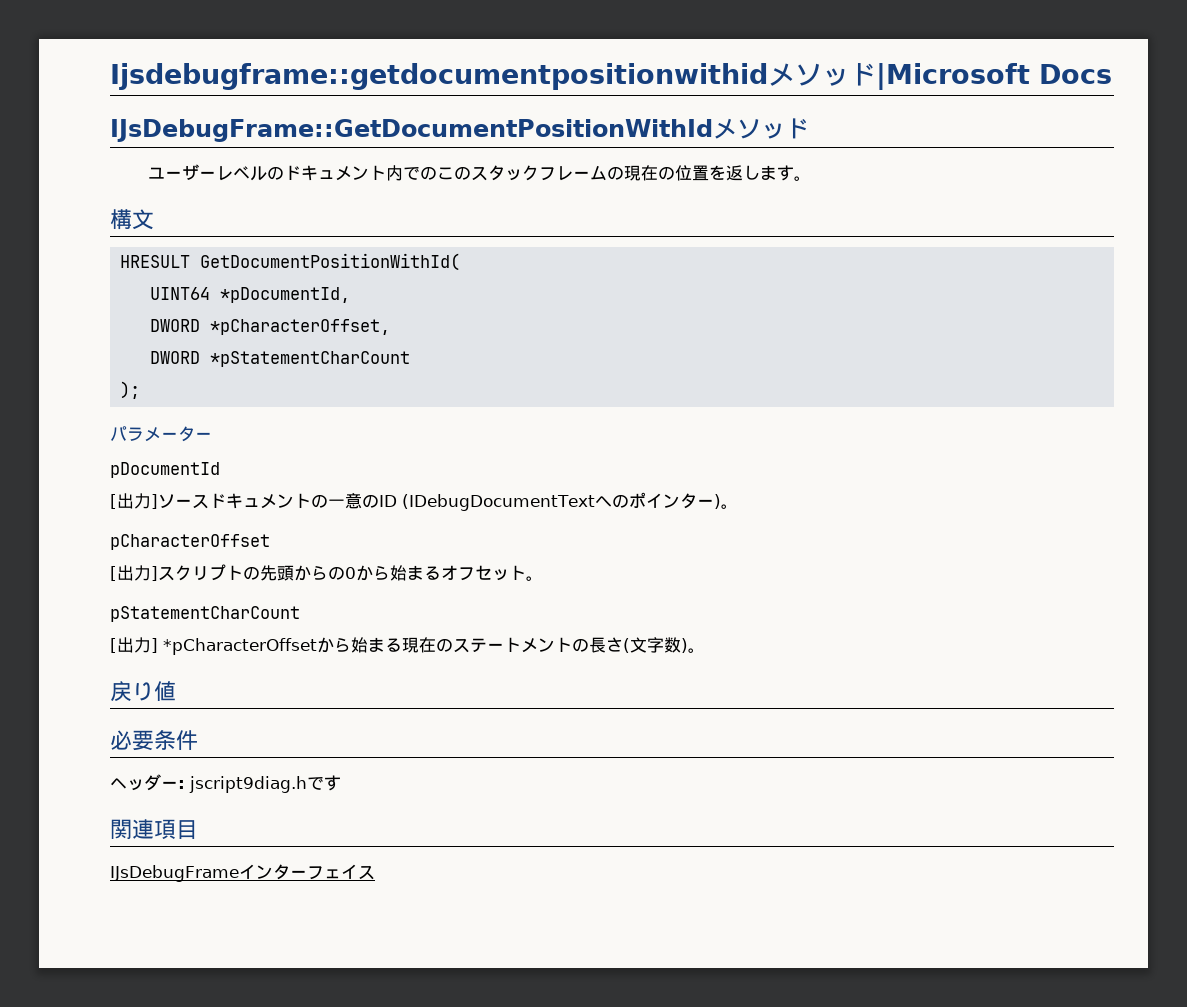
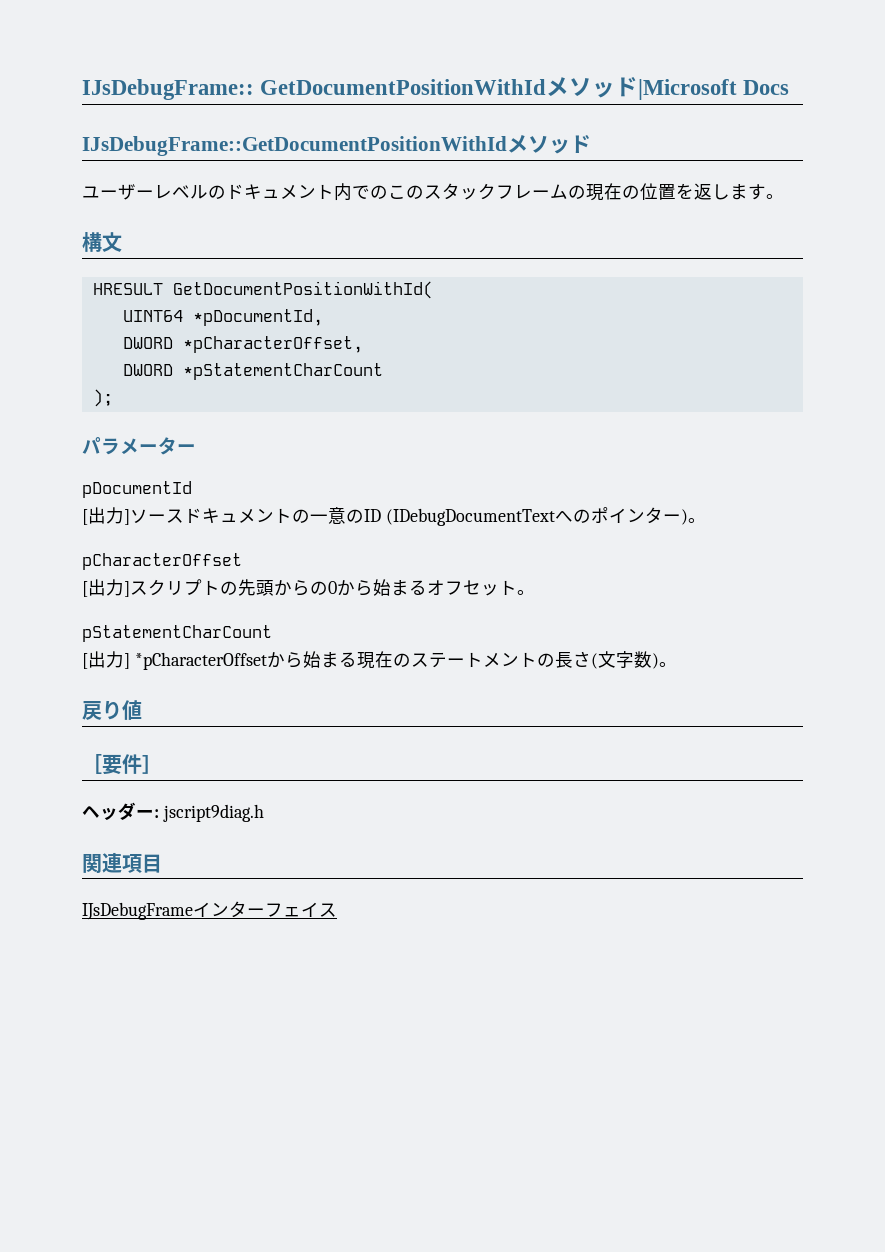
- Ijsdebugframe::getdocumentpositionwithidメソッド|Microsoft Docs
+ IJsDebugFrame:: GetDocumentPositionWithIdメソッド|Microsoft Docs
- 必要条件
+ ［要件］
- ヘッダー: jscript9diag.hです
+ ヘッダー: jscript9diag.h

